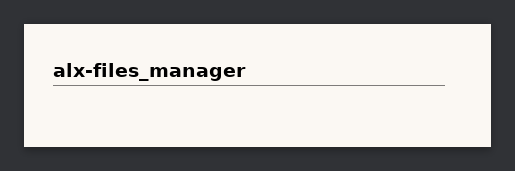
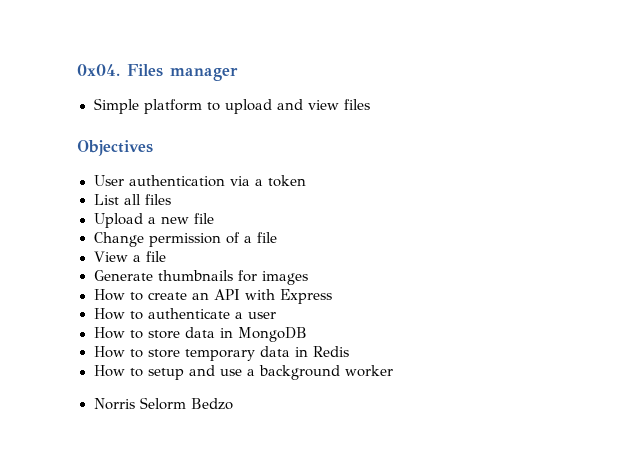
- alx-files_manager
+ 0x04. Files manager
+ Simple platform to upload and view files
+ Objectives
+ User authentication via a token
+ List all files
+ Upload a new file
+ Change permission of a file
+ View a file
+ Generate thumbnails for images
+ How to create an API with Express
+ How to authenticate a user
+ How to store data in MongoDB
+ How to store temporary data in Redis
+ How to setup and use a background worker
+ Norris Selorm Bedzo

